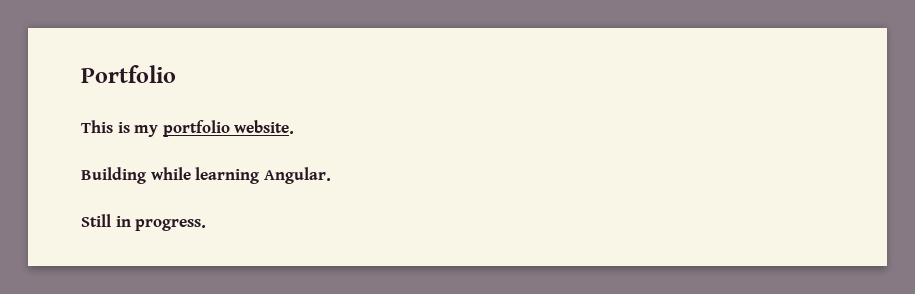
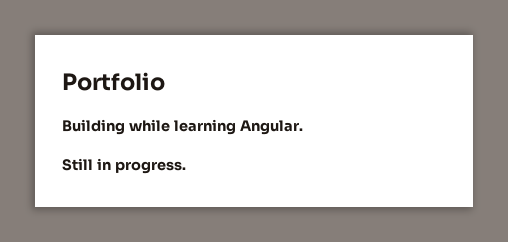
- This is my portfolio website.

